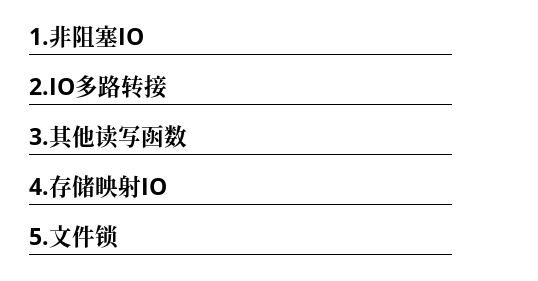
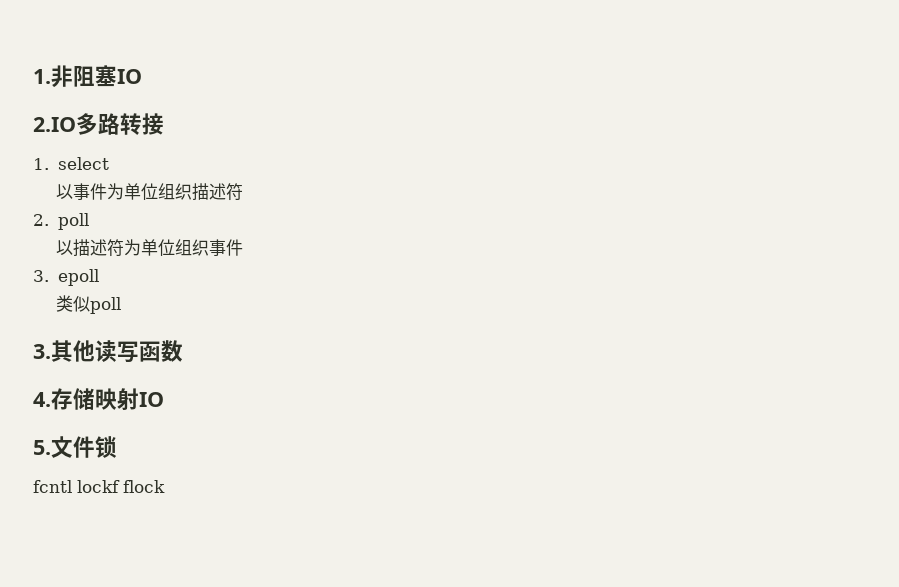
+ 1. select
+ 以事件为单位组织描述符
+ 2. poll
+ 以描述符为单位组织事件
+ 3. epoll
+ 类似poll
+ fcntl lockf flock

